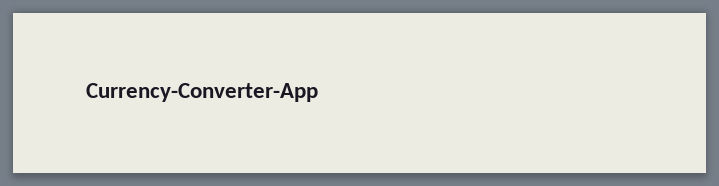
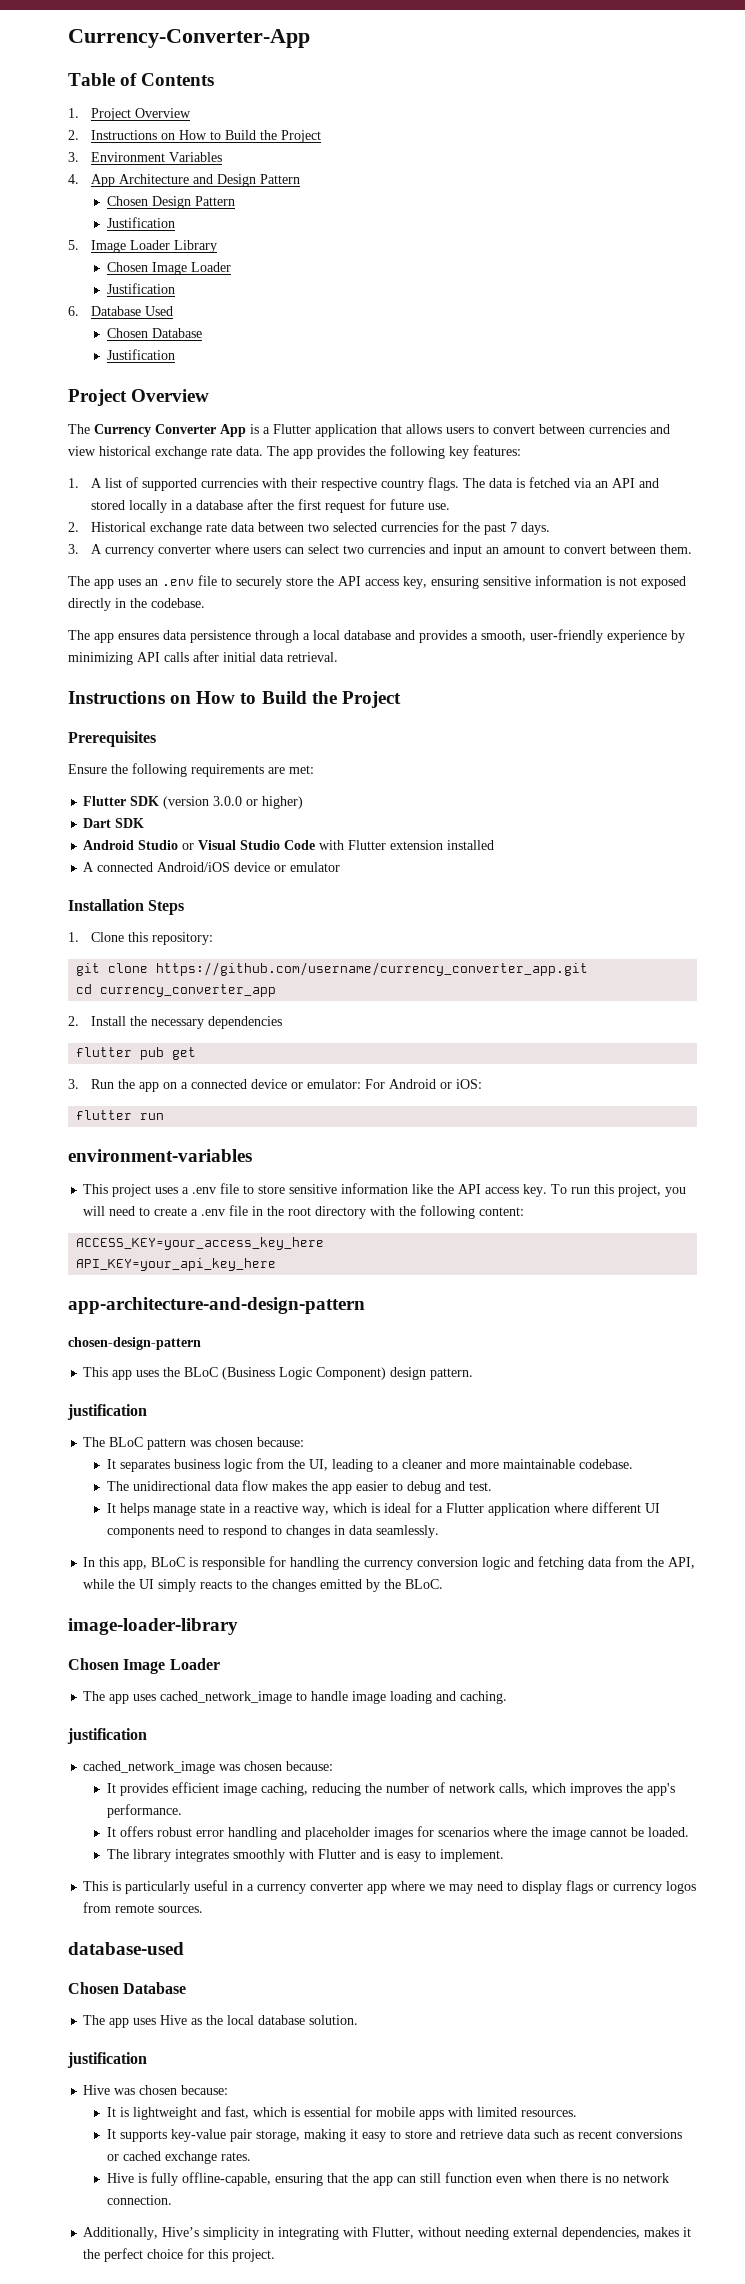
+ Table of Contents
+ 1. Project Overview
+ 2. Instructions on How to Build the Project
+ 3. Environment Variables
+ 4. App Architecture and Design Pattern
+ Chosen Design Pattern
+ Justification
+ 5. Image Loader Library
+ Chosen Image Loader
+ Justification
+ 6. Database Used
+ Chosen Database
+ Justification
+ Project Overview
+ The Currency Converter App is a Flutter application that allows users to convert between currencies and view historical exchange rate data. The app provides the following key features:
+ 1. A list of supported currencies with their respective country flags. The data is fetched via an API and stored locally in a database after the first request for future use.
+ 2. Historical exchange rate data between two selected currencies for the past 7 days.
+ 3. A currency converter where users can select two currencies and input an amount to convert between them.
+ The app uses an .env file to securely store the API access key, ensuring sensitive information is not exposed directly in the codebase.
+ The app ensures data persistence through a local database and provides a smooth, user-friendly experience by minimizing API calls after initial data retrieval.
+ Instructions on How to Build the Project
+ Prerequisites
+ Ensure the following requirements are met:
+ Flutter SDK (version 3.0.0 or higher)
+ Dart SDK
+ Android Studio or Visual Studio Code with Flutter extension installed
+ A connected Android/iOS device or emulator
+ Installation Steps
+ 1. Clone this repository:
+ git clone https://github.com/username/currency_converter_app.git
+ cd currency_converter_app
+ 2. Install the necessary dependencies
+ flutter pub get
+ 3. Run the app on a connected device or emulator: For Android or iOS:
+ flutter run
+ environment-variables
+ This project uses a .env file to store sensitive information like the API access key. To run this project, you will need to create a .env file in the root directory with the following content:
+ ACCESS_KEY=your_access_key_here
+ API_KEY=your_api_key_here
+ app-architecture-and-design-pattern
+ chosen-design-pattern
+ This app uses the BLoC (Business Logic Component) design pattern.
+ justification
+ The BLoC pattern was chosen because:
+ It separates business logic from the UI, leading to a cleaner and more maintainable codebase.
+ The unidirectional data flow makes the app easier to debug and test.
+ It helps manage state in a reactive way, which is ideal for a Flutter application where different UI components need to respond to changes in data seamlessly.
+ In this app, BLoC is responsible for handling the currency conversion logic and fetching data from the API, while the UI simply reacts to the changes emitted by the BLoC.
+ image-loader-library
+ Chosen Image Loader
+ The app uses cached_network_image to handle image loading and caching.
+ justification
+ cached_network_image was chosen because:
+ It provides efficient image caching, reducing the number of network calls, which improves the app's performance.
+ It offers robust error handling and placeholder images for scenarios where the image cannot be loaded.
+ The library integrates smoothly with Flutter and is easy to implement.
+ This is particularly useful in a currency converter app where we may need to display flags or currency logos from remote sources.
+ database-used
+ Chosen Database
+ The app uses Hive as the local database solution.
+ justification
+ Hive was chosen because:
+ It is lightweight and fast, which is essential for mobile apps with limited resources.
+ It supports key-value pair storage, making it easy to store and retrieve data such as recent conversions or cached exchange rates.
+ Hive is fully offline-capable, ensuring that the app can still function even when there is no network connection.
+ Additionally, Hive’s simplicity in integrating with Flutter, without needing external dependencies, makes it the perfect choice for this project.

